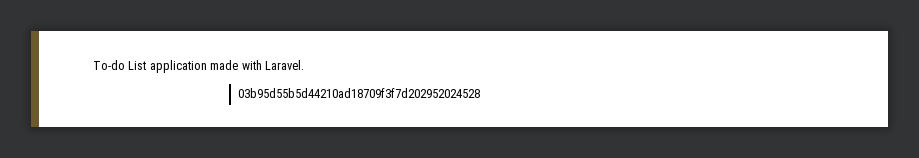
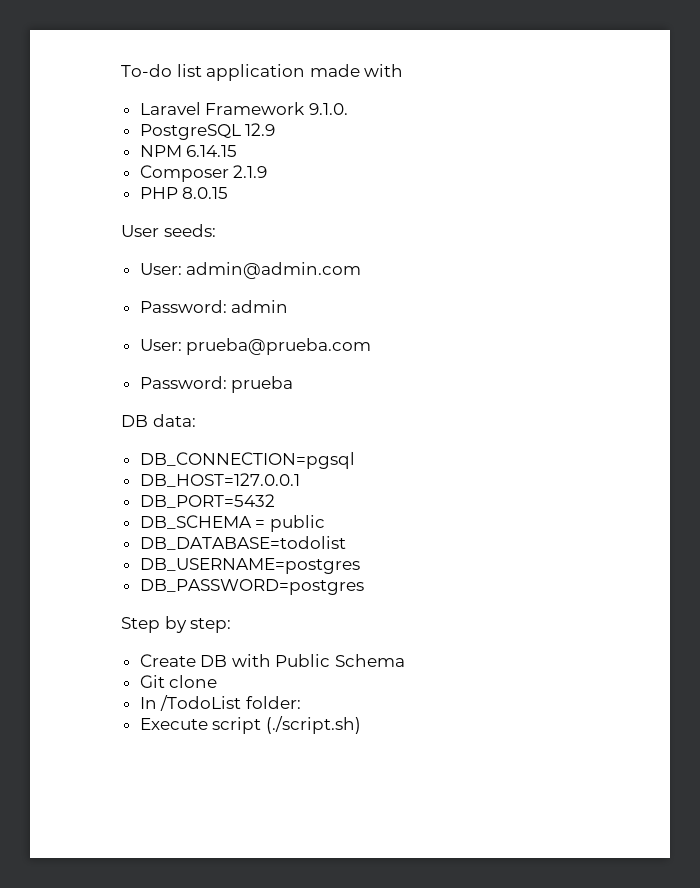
- To-do List application made with Laravel.
- 03b95d55b5d44210ad18709f3f7d202952024528
+ To-do list application made with
+ Laravel Framework 9.1.0.
+ PostgreSQL 12.9
+ NPM 6.14.15
+ Composer 2.1.9
+ PHP 8.0.15
+ User seeds:
+ User: admin@admin.com
+ Password: admin
+ User: prueba@prueba.com
+ Password: prueba
+ DB data:
+ DB_CONNECTION=pgsql
+ DB_HOST=127.0.0.1
+ DB_PORT=5432
+ DB_SCHEMA = public
+ DB_DATABASE=todolist
+ DB_USERNAME=postgres
+ DB_PASSWORD=postgres
+ Step by step:
+ Create DB with Public Schema
+ Git clone
+ In /TodoList folder:
+ Execute script (./script.sh)

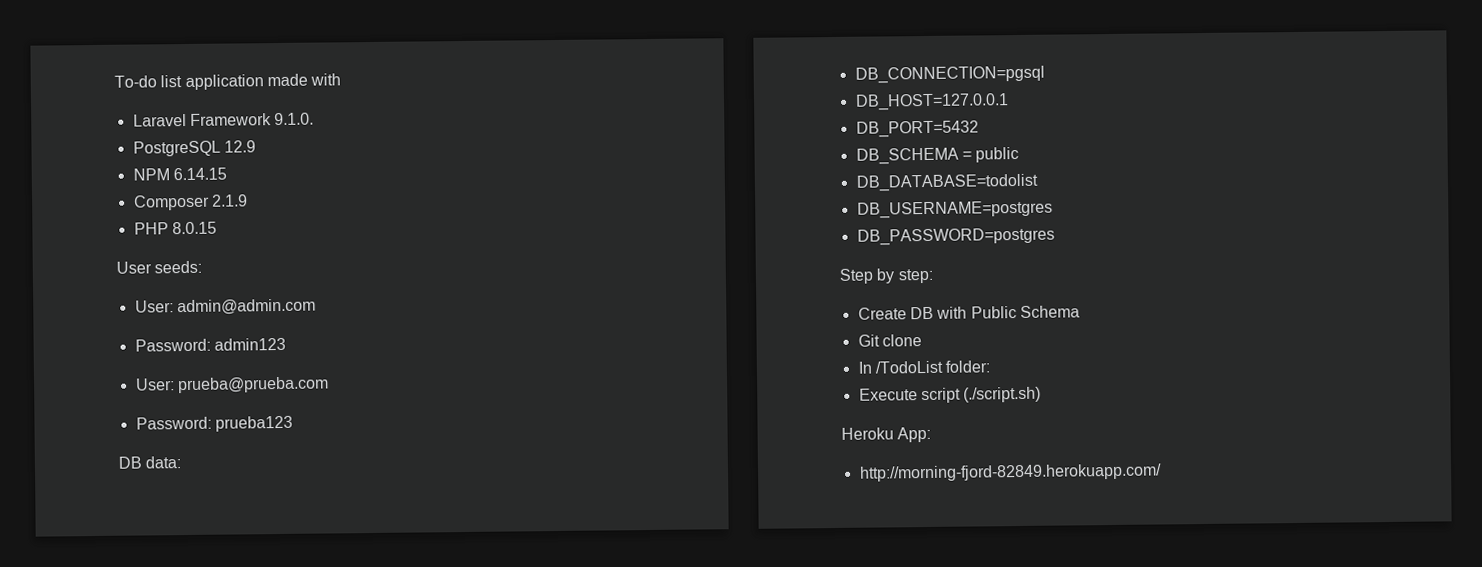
- Password: admin
+ Password: admin123
- Password: prueba
+ Password: prueba123
+ Heroku App:
+ http://morning-fjord-82849.herokuapp.com/

